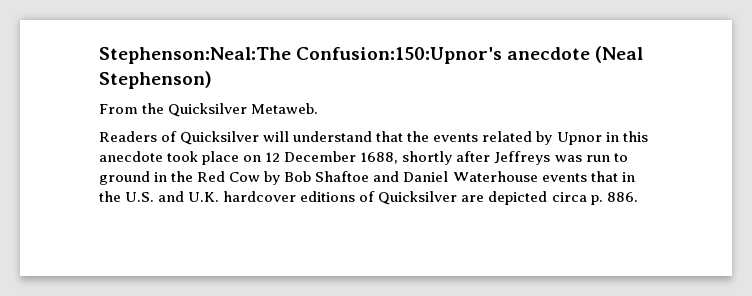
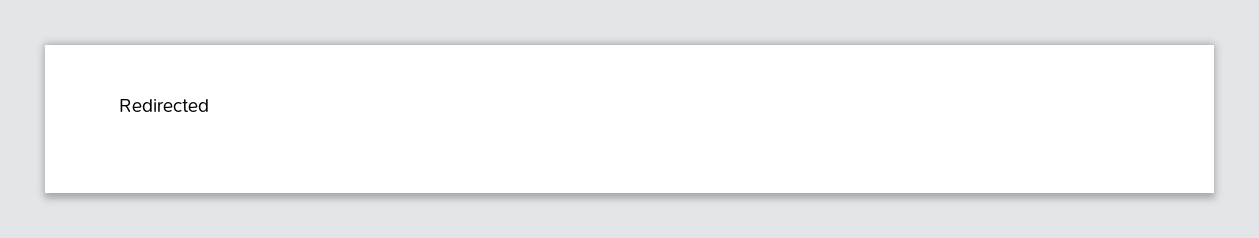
- Stephenson:Neal:The Confusion:150:Upnor's anecdote (Neal Stephenson)
- From the Quicksilver Metaweb.
- Readers of Quicksilver will understand that the events related by Upnor in this anecdote took place on 12 December 1688, shortly after Jeffreys was run to ground in the Red Cow by Bob Shaftoe and Daniel Waterhouse events that in the U.S. and U.K. hardcover editions of Quicksilver are depicted circa p. 886.
+ Redirected

